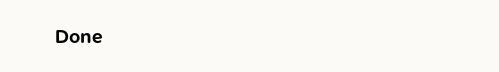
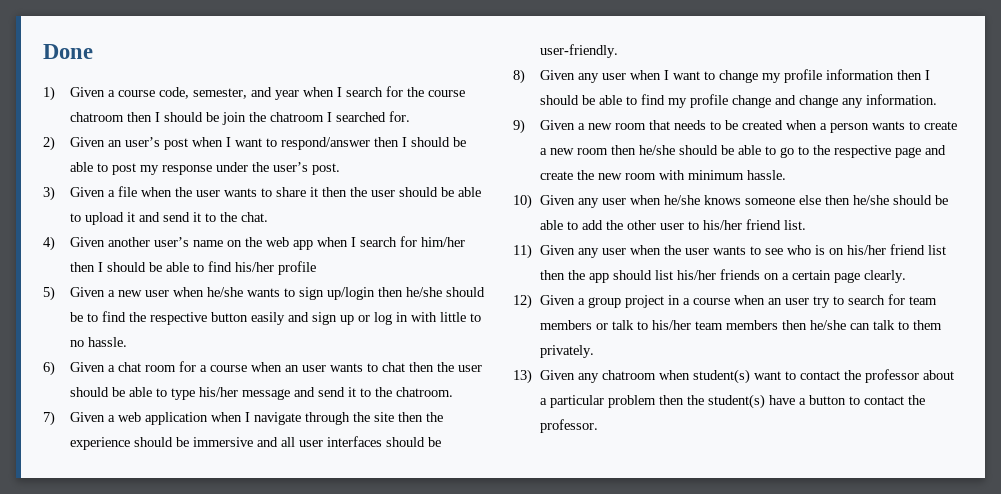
+ 1) Given a course code, semester, and year when I search for the course chatroom then I should be join the chatroom I searched for.
+ 2) Given an user’s post when I want to respond/answer then I should be able to post my response under the user’s post.
+ 3) Given a file when the user wants to share it then the user should be able to upload it and send it to the chat.
+ 4) Given another user’s name on the web app when I search for him/her then I should be able to find his/her profile
+ 5) Given a new user when he/she wants to sign up/login then he/she should be to find the respective button easily and sign up or log in with little to no hassle.
+ 6) Given a chat room for a course when an user wants to chat then the user should be able to type his/her message and send it to the chatroom.
+ 7) Given a web application when I navigate through the site then the experience should be immersive and all user interfaces should be user-friendly.
+ 8) Given any user when I want to change my profile information then I should be able to find my profile change and change any information.
+ 9) Given a new room that needs to be created when a person wants to create a new room then he/she should be able to go to the respective page and create the new room with minimum hassle.
+ 10) Given any user when he/she knows someone else then he/she should be able to add the other user to his/her friend list.
+ 11) Given any user when the user wants to see who is on his/her friend list then the app should list his/her friends on a certain page clearly.
+ 12) Given a group project in a course when an user try to search for team members or talk to his/her team members then he/she can talk to them privately.
+ 13) Given any chatroom when student(s) want to contact the professor about a particular problem then the student(s) have a button to contact the professor.

